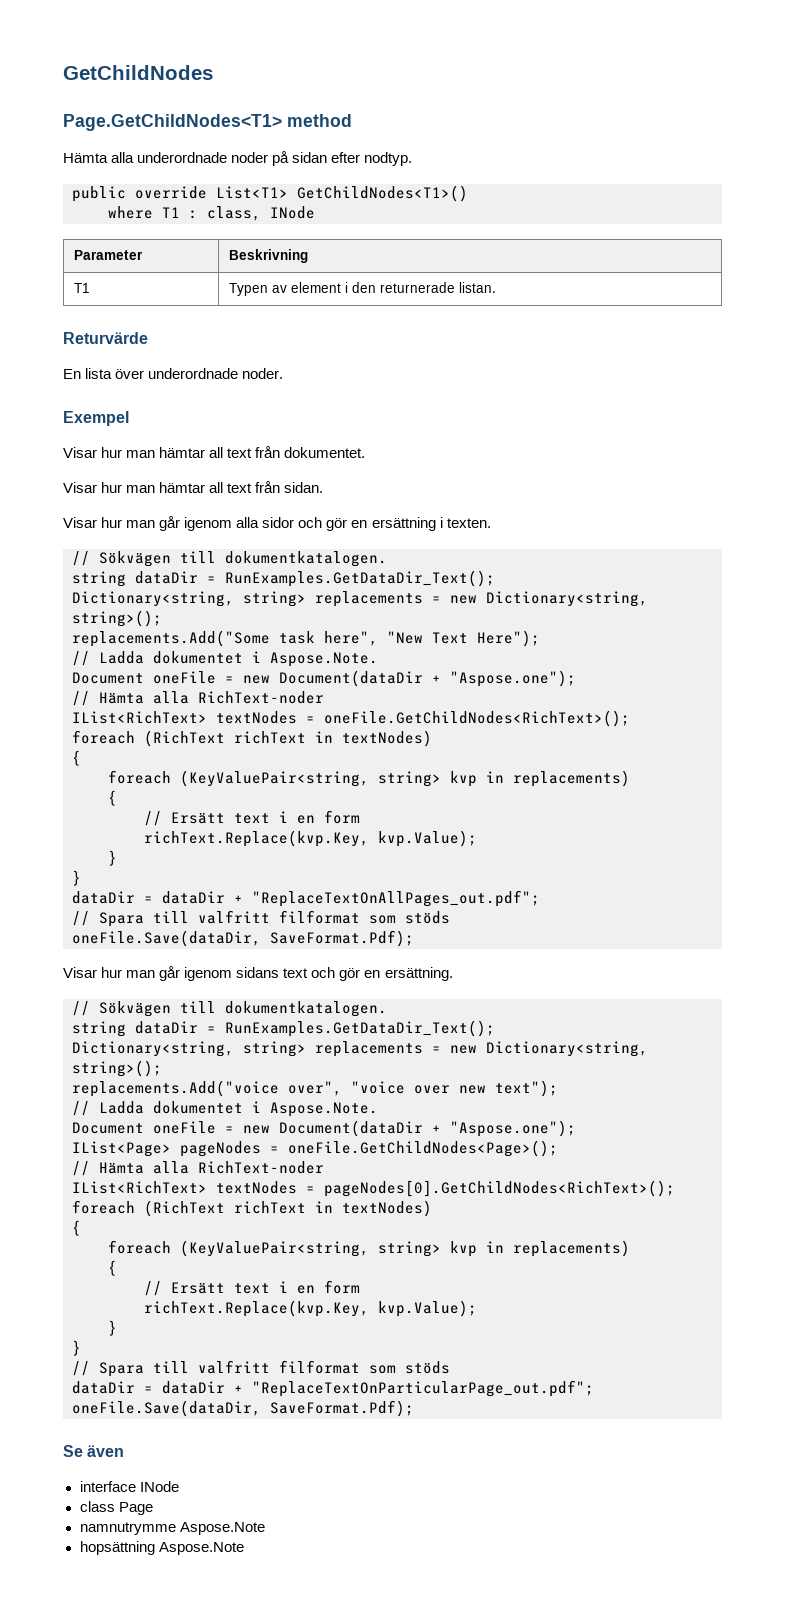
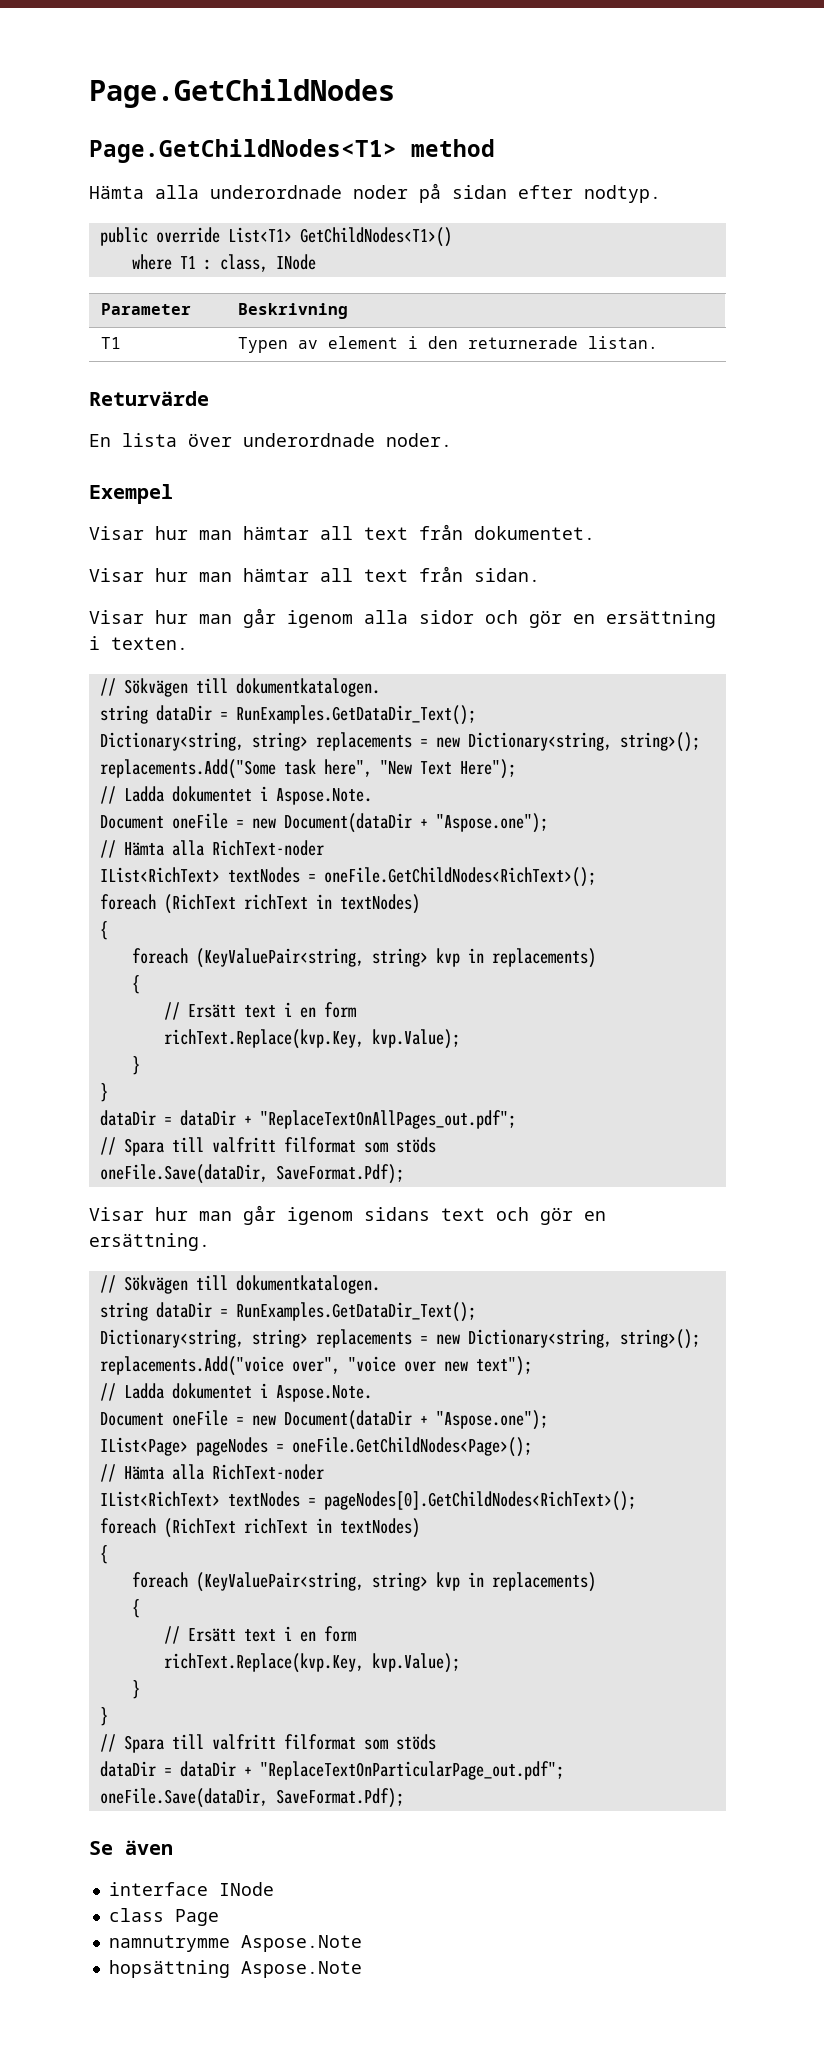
- GetChildNodes
+ Page.GetChildNodes

